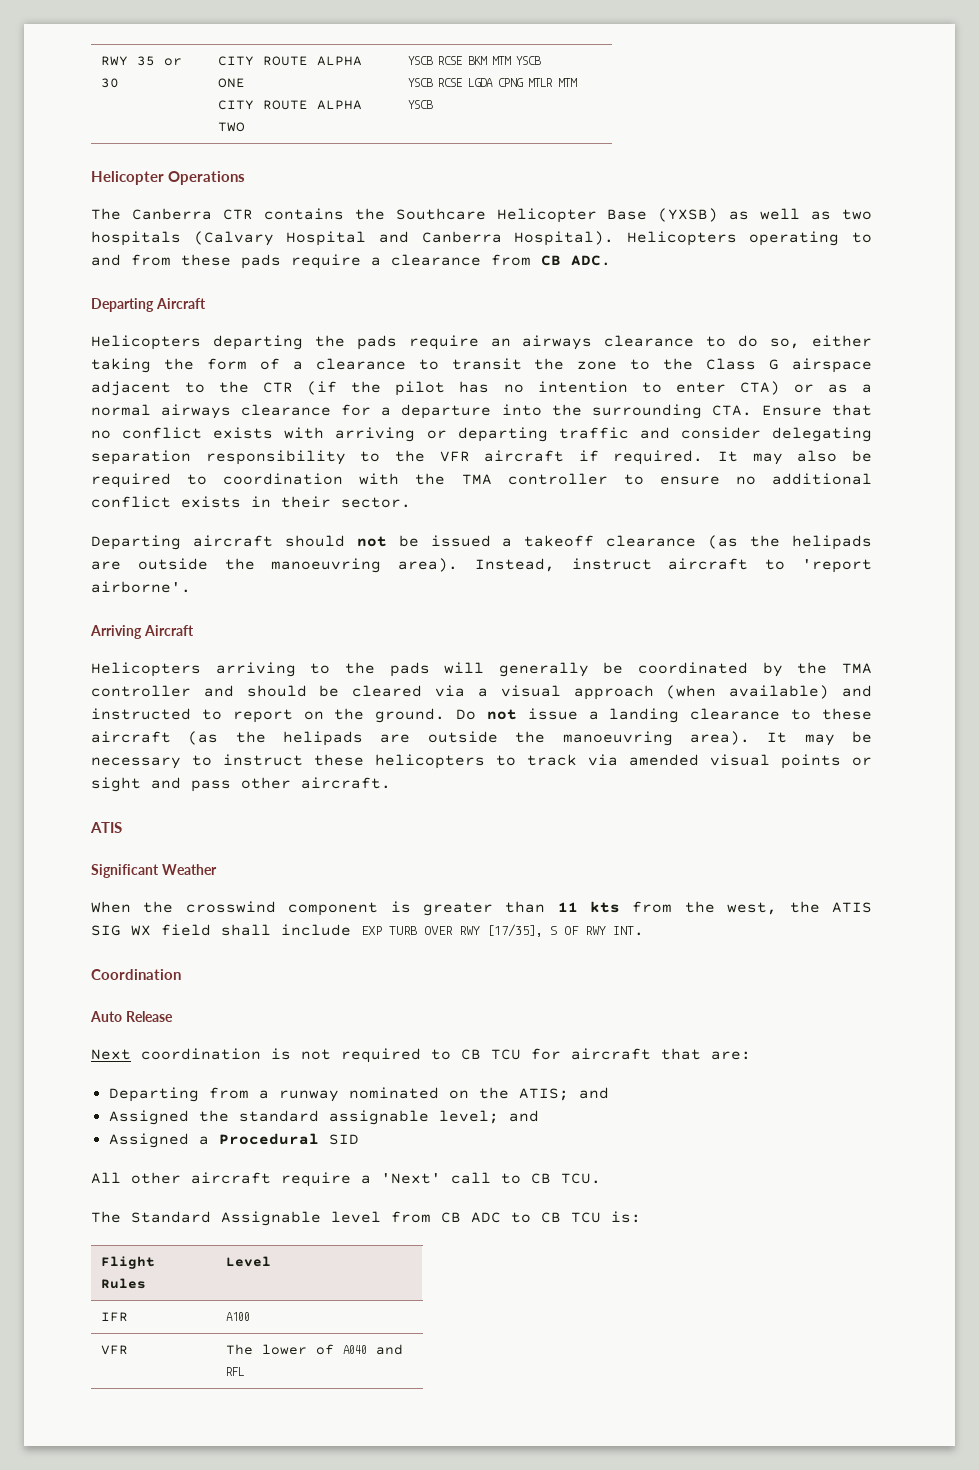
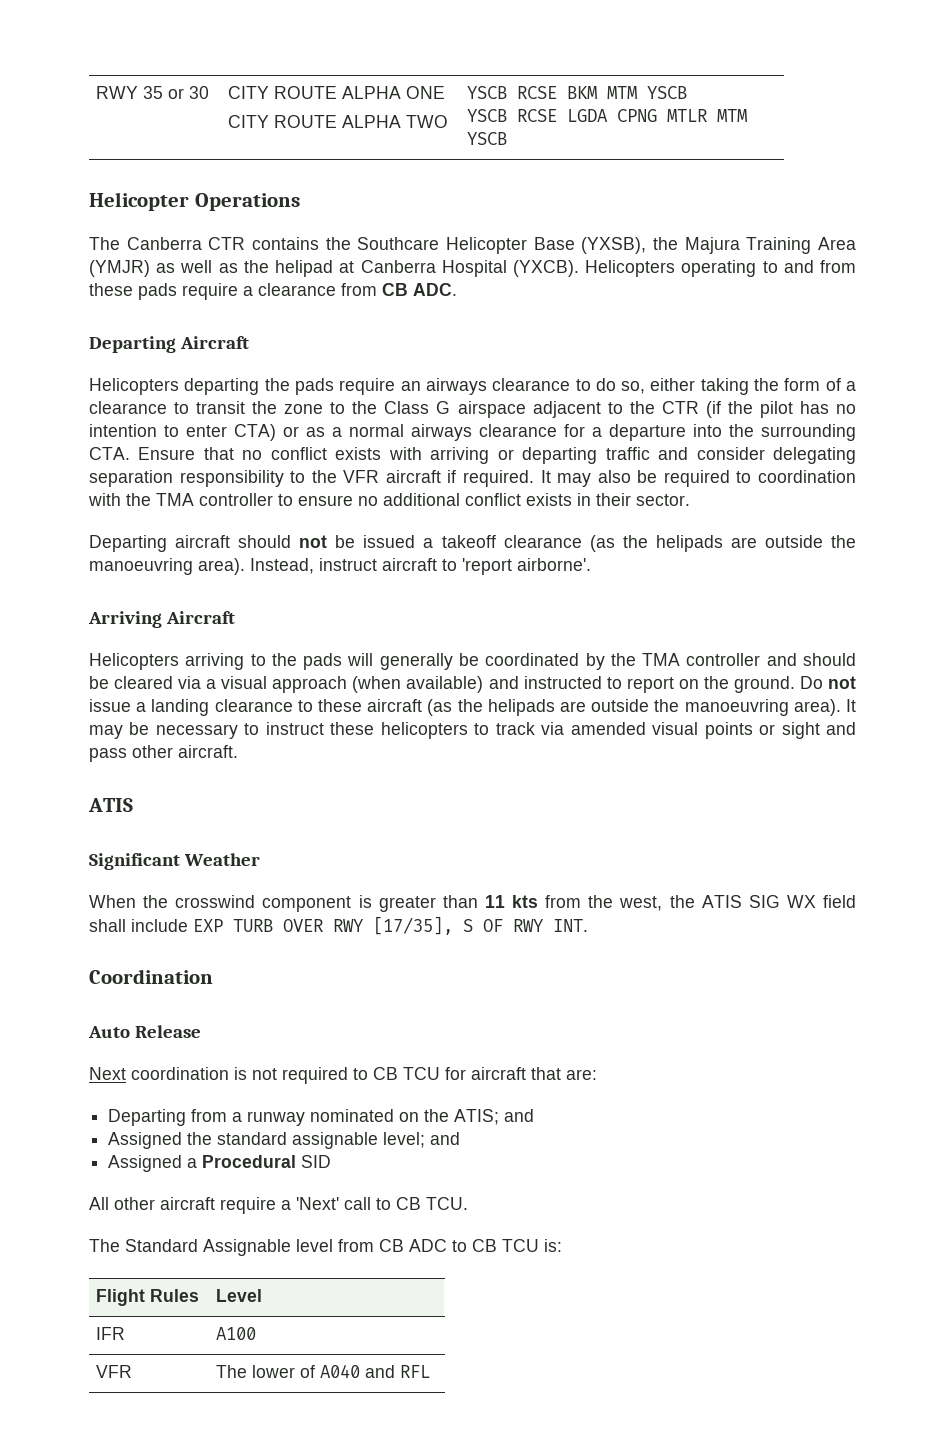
- The Canberra CTR contains the Southcare Helicopter Base (YXSB) as well as two hospitals (Calvary Hospital and Canberra Hospital).
+ The Canberra CTR contains the Southcare Helicopter Base (YXSB), the Majura Training Area (YMJR) as well as the helipad at Canberra Hospital (YXCB).

